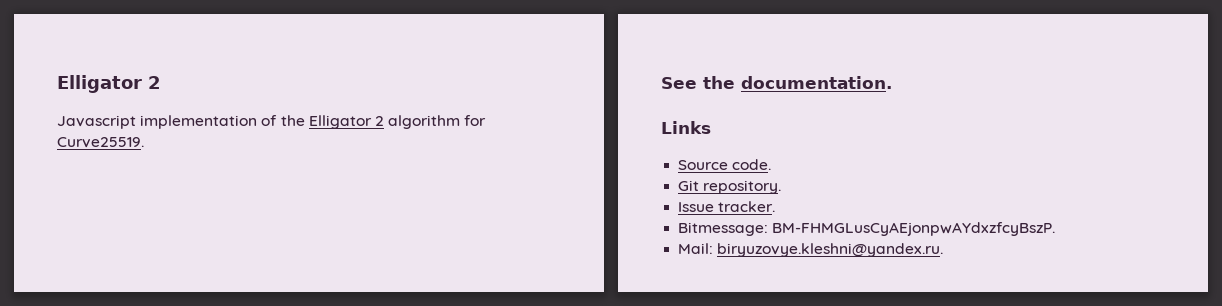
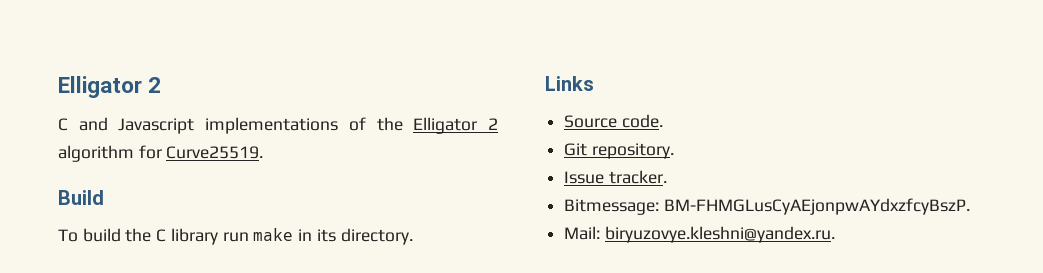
- Javascript implementation of the Elligator 2 algorithm for Curve25519.
+ C and Javascript implementations of the Elligator 2 algorithm for Curve25519.
- See the documentation.
+ Build
+ To build the C library run make in its directory.

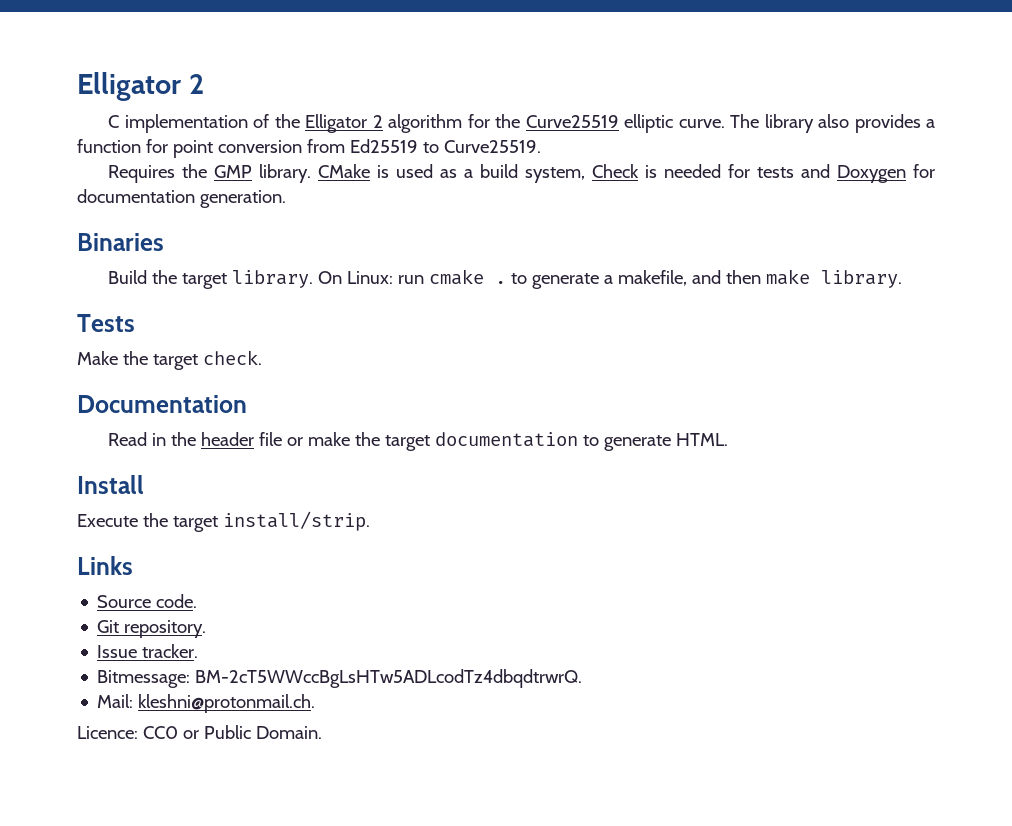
- C and Javascript implementations of the Elligator 2 algorithm for Curve25519.
- Build
- To build the C library run make in its directory.
+ C implementation of the Elligator 2 algorithm for the Curve25519 elliptic curve. The library also provides a function for point conversion from Ed25519 to Curve25519.
+ Requires the GMP library. CMake is used as a build system, Check is needed for tests and Doxygen for documentation generation.
+ Binaries
+ Build the target library. On Linux: run cmake . to generate a makefile, and then make library.
+ Tests
+ Make the target check.
+ Documentation
+ Read in the header file or make the target documentation to generate HTML.
+ Install
+ Execute the target install/strip.
- Bitmessage: BM-FHMGLusCyAEjonpwAYdxzfcyBszP.
+ Bitmessage: BM-2cT5WWccBgLsHTw5ADLcodTz4dbqdtrwrQ.
- Mail: biryuzovye.kleshni@yandex.ru.
+ Mail: kleshni@protonmail.ch.
+ Licence: CC0 or Public Domain.

